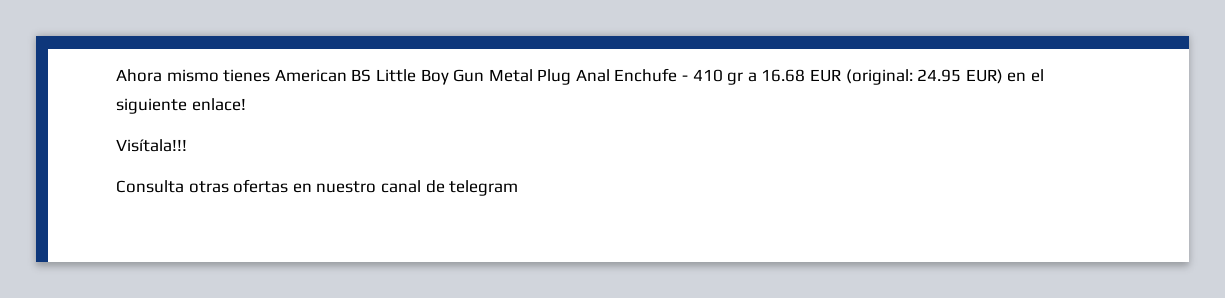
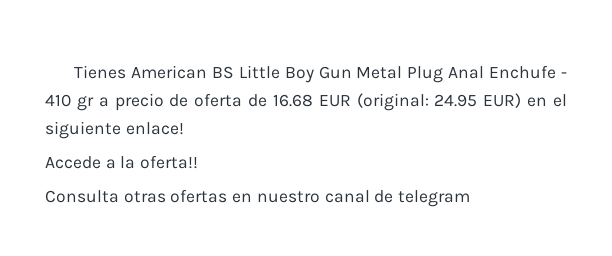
- Ahora mismo tienes American BS Little Boy Gun Metal Plug Anal Enchufe - 410 gr a 16.68 EUR (original: 24.95 EUR) en el siguiente enlace!
+ Tienes American BS Little Boy Gun Metal Plug Anal Enchufe - 410 gr a precio de oferta de 16.68 EUR (original: 24.95 EUR) en el siguiente enlace!
- Visítala!!!
+ Accede a la oferta!!

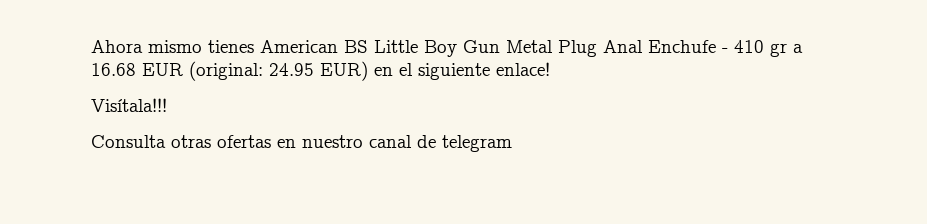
- Tienes American BS Little Boy Gun Metal Plug Anal Enchufe - 410 gr a precio de oferta de 16.68 EUR (original: 24.95 EUR) en el siguiente enlace!
+ Ahora mismo tienes American BS Little Boy Gun Metal Plug Anal Enchufe - 410 gr a 16.68 EUR (original: 24.95 EUR) en el siguiente enlace!
- Accede a la oferta!!
+ Visítala!!!

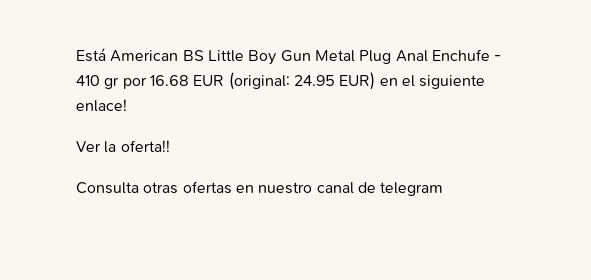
- Ahora mismo tienes American BS Little Boy Gun Metal Plug Anal Enchufe - 410 gr a 16.68 EUR (original: 24.95 EUR) en el siguiente enlace!
+ Está American BS Little Boy Gun Metal Plug Anal Enchufe - 410 gr por 16.68 EUR (original: 24.95 EUR) en el siguiente enlace!
- Visítala!!!
+ Ver la oferta!!

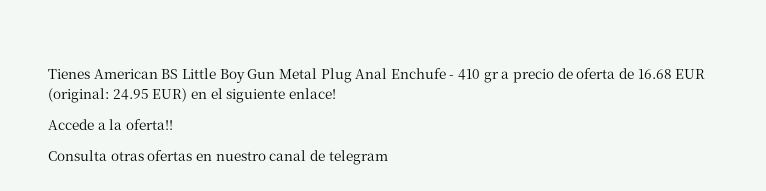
- Está American BS Little Boy Gun Metal Plug Anal Enchufe - 410 gr por 16.68 EUR (original: 24.95 EUR) en el siguiente enlace!
+ Tienes American BS Little Boy Gun Metal Plug Anal Enchufe - 410 gr a precio de oferta de 16.68 EUR (original: 24.95 EUR) en el siguiente enlace!
- Ver la oferta!!
+ Accede a la oferta!!

